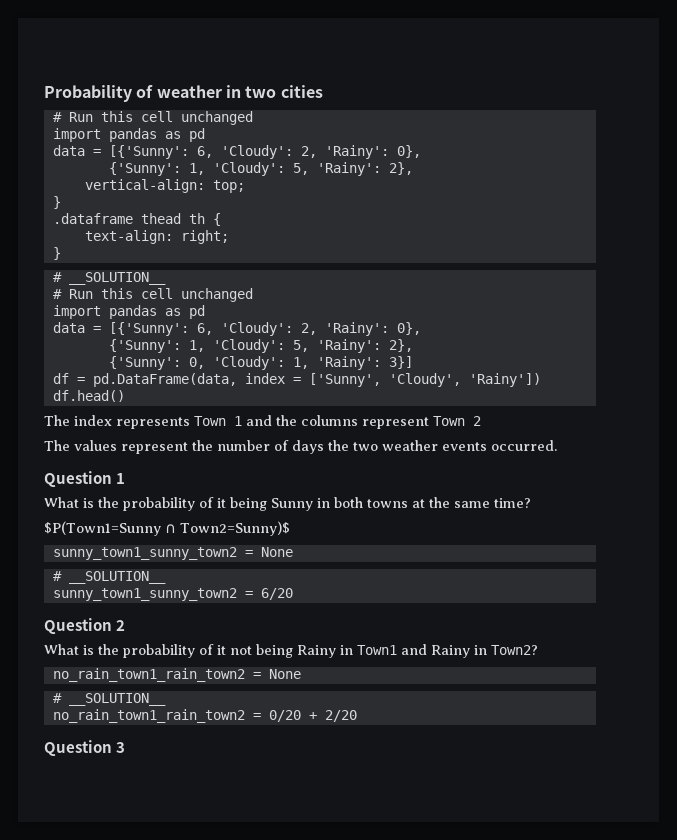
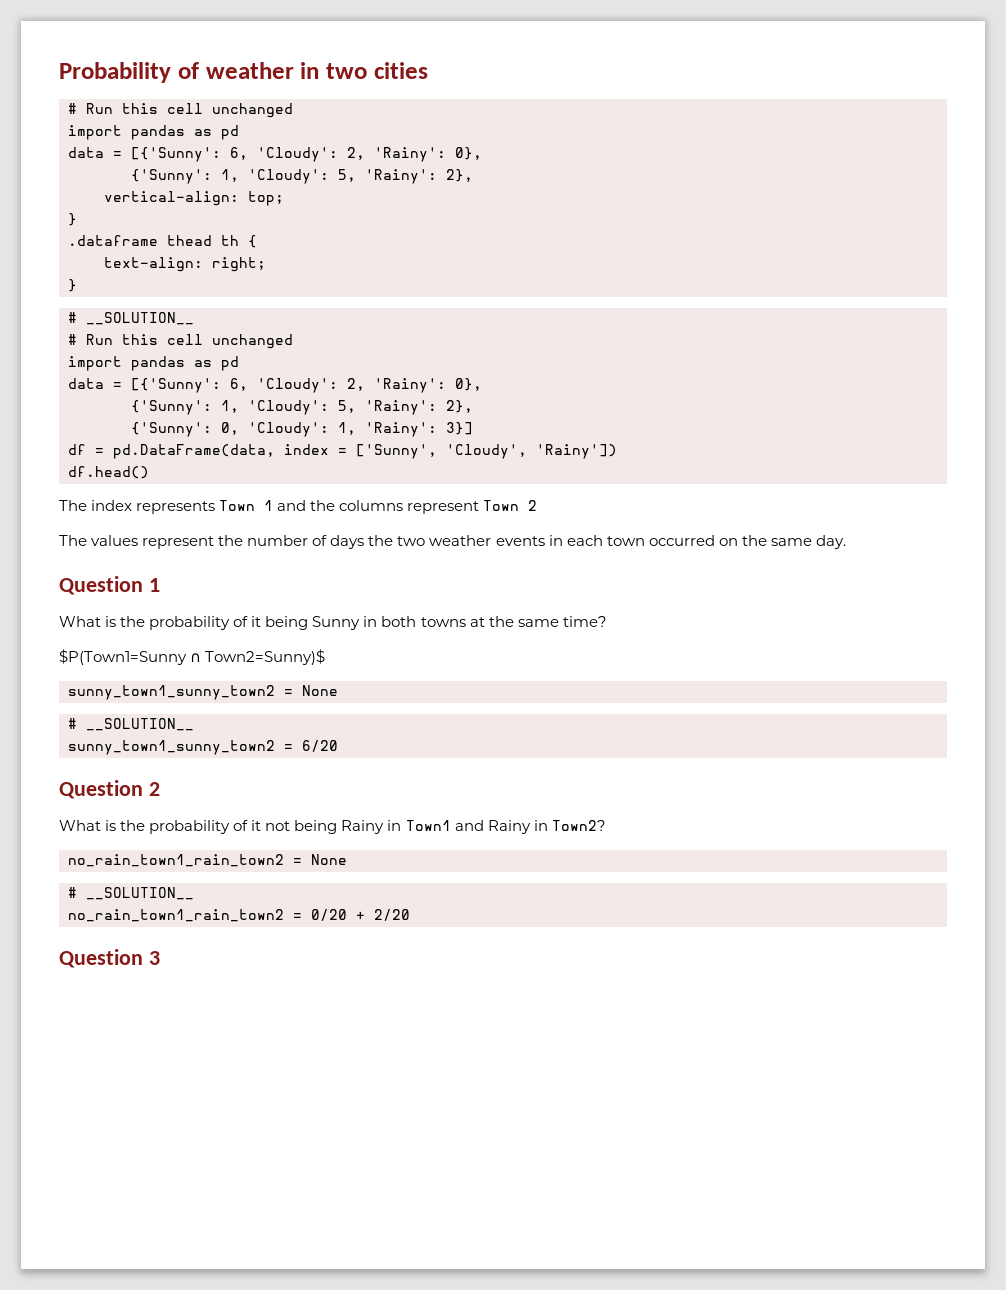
- The values represent the number of days the two weather events occurred.
+ The values represent the number of days the two weather events in each town occurred on the same day.

